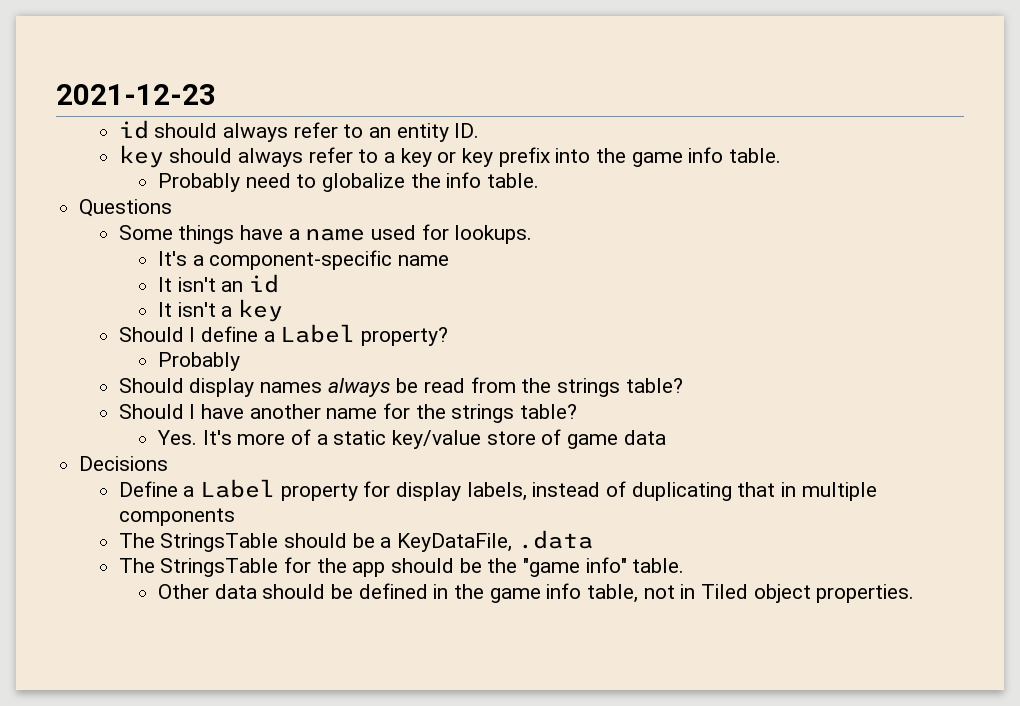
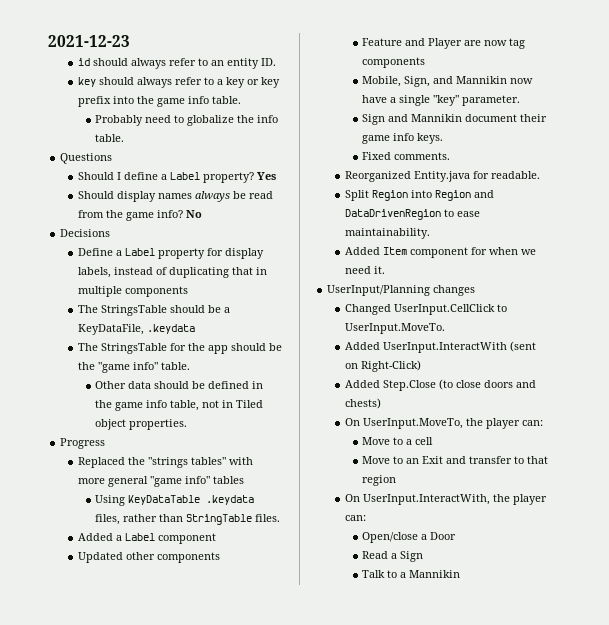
- Some things have a name used for lookups.
- It's a component-specific name
- It isn't an id
- It isn't a key
- Should I define a Label property?
- Probably
+ Should I define a Label property? Yes
- Should display names always be read from the strings table?
- Should I have another name for the strings table?
- Yes. It's more of a static key/value store of game data
+ Should display names always be read from the game info? No
- The StringsTable should be a KeyDataFile, .data
+ The StringsTable should be a KeyDataFile, .keydata
+ Progress
+ Replaced the "strings tables" with more general "game info" tables
+ Using KeyDataTable .keydata files, rather than StringTable files.
+ Added a Label component
+ Updated other components
+ Feature and Player are now tag components
+ Mobile, Sign, and Mannikin now have a single "key" parameter.
+ Sign and Mannikin document their game info keys.
+ Fixed comments.
+ Reorganized Entity.java for readable.
+ Split Region into Region and DataDrivenRegion to ease maintainability.
+ Added Item component for when we need it.
+ UserInput/Planning changes
+ Changed UserInput.CellClick to UserInput.MoveTo.
+ Added UserInput.InteractWith (sent on Right-Click)
+ Added Step.Close (to close doors and chests)
+ On UserInput.MoveTo, the player can:
+ Move to a cell
+ Move to an Exit and transfer to that region
+ On UserInput.InteractWith, the player can:
+ Open/close a Door
+ Read a Sign
+ Talk to a Mannikin

